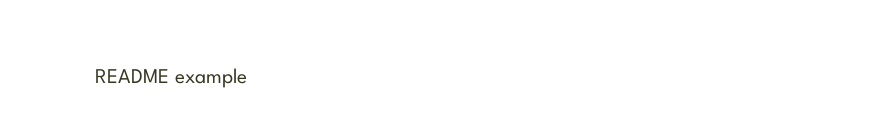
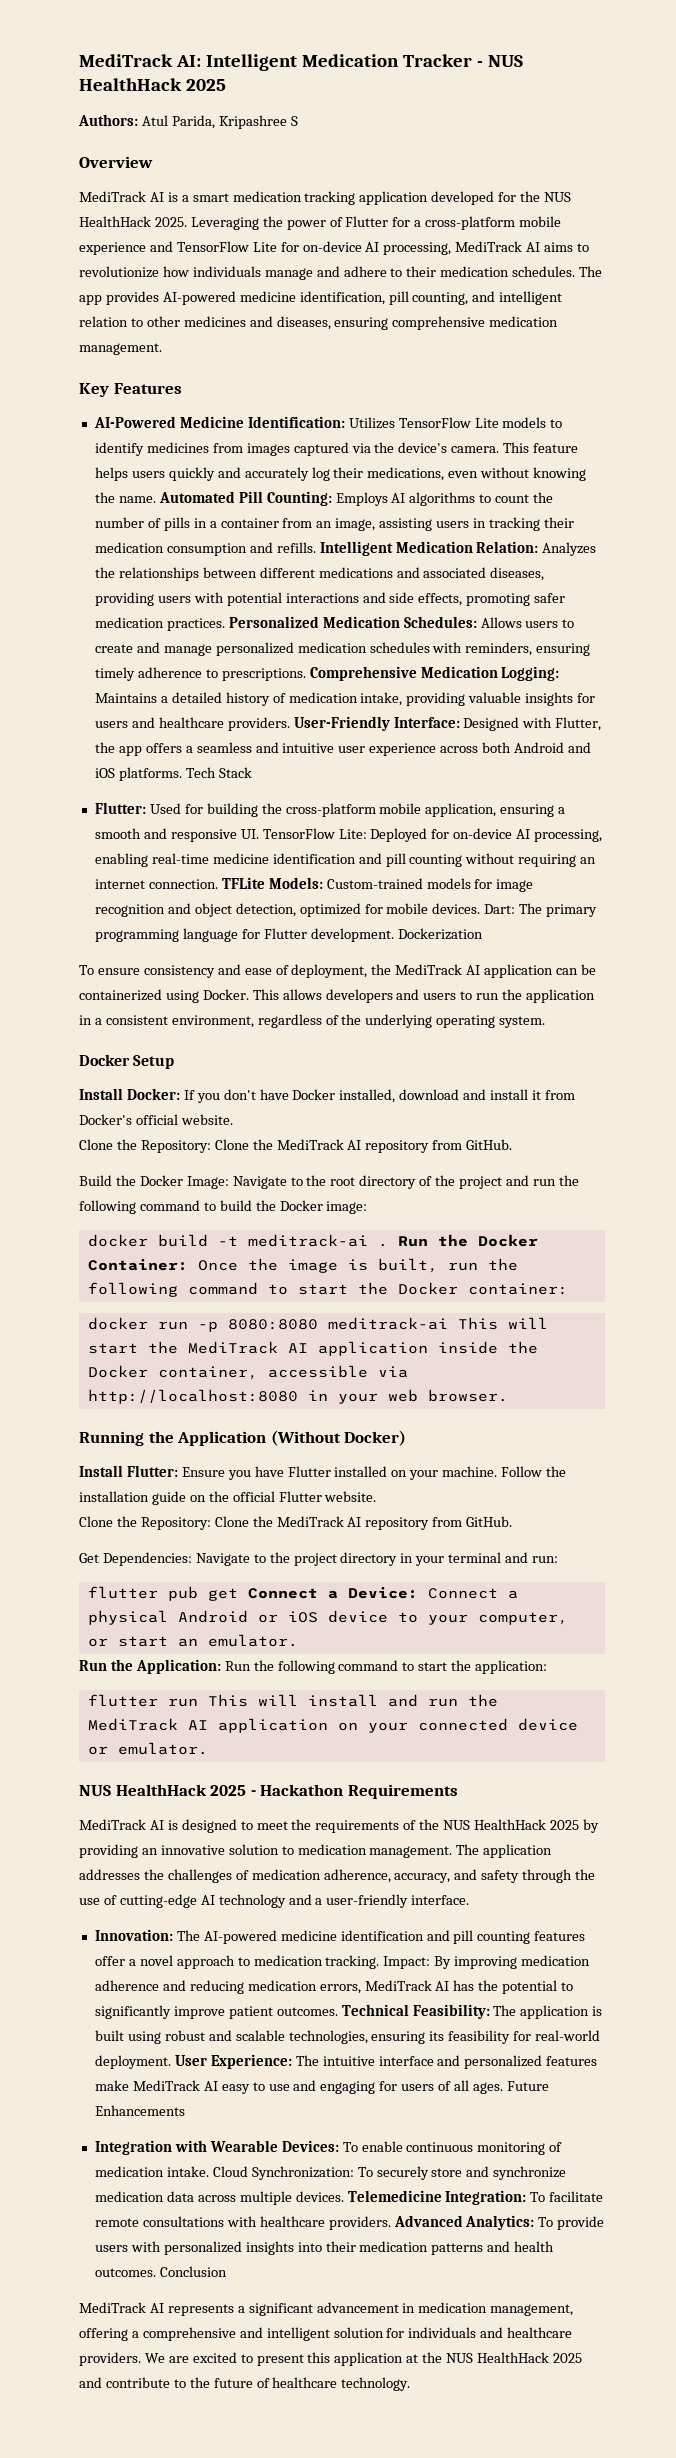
- README example
+ MediTrack AI: Intelligent Medication Tracker - NUS HealthHack 2025
+ Authors: Atul Parida, Kripashree S
+ Overview
+ MediTrack AI is a smart medication tracking application developed for the NUS HealthHack 2025. Leveraging the power of Flutter for a cross-platform mobile experience and TensorFlow Lite for on-device AI processing, MediTrack AI aims to revolutionize how individuals manage and adhere to their medication schedules. The app provides AI-powered medicine identification, pill counting, and intelligent relation to other medicines and diseases, ensuring comprehensive medication management.
+ Key Features
+ AI-Powered Medicine Identification: Utilizes TensorFlow Lite models to identify medicines from images captured via the device's camera. This feature helps users quickly and accurately log their medications, even without knowing the name. Automated Pill Counting: Employs AI algorithms to count the number of pills in a container from an image, assisting users in tracking their medication consumption and refills. Intelligent Medication Relation: Analyzes the relationships between different medications and associated diseases, providing users with potential interactions and side effects, promoting safer medication practices. Personalized Medication Schedules: Allows users to create and manage personalized medication schedules with reminders, ensuring timely adherence to prescriptions. Comprehensive Medication Logging: Maintains a detailed history of medication intake, providing valuable insights for users and healthcare providers. User-Friendly Interface: Designed with Flutter, the app offers a seamless and intuitive user experience across both Android and iOS platforms. Tech Stack
+ Flutter: Used for building the cross-platform mobile application, ensuring a smooth and responsive UI. TensorFlow Lite: Deployed for on-device AI processing, enabling real-time medicine identification and pill counting without requiring an internet connection. TFLite Models: Custom-trained models for image recognition and object detection, optimized for mobile devices. Dart: The primary programming language for Flutter development. Dockerization
+ To ensure consistency and ease of deployment, the MediTrack AI application can be containerized using Docker. This allows developers and users to run the application in a consistent environment, regardless of the underlying operating system.
+ Docker Setup
+ Install Docker: If you don't have Docker installed, download and install it from Docker's official website.
+ Clone the Repository: Clone the MediTrack AI repository from GitHub.
+ Build the Docker Image: Navigate to the root directory of the project and run the following command to build the Docker image:
+ docker build -t meditrack-ai . Run the Docker Container: Once the image is built, run the following command to start the Docker container:
+ docker run -p 8080:8080 meditrack-ai This will start the MediTrack AI application inside the Docker container, accessible via http://localhost:8080 in your web browser.
+ Running the Application (Without Docker)
+ Install Flutter: Ensure you have Flutter installed on your machine. Follow the installation guide on the official Flutter website.
+ Clone the Repository: Clone the MediTrack AI repository from GitHub.
+ Get Dependencies: Navigate to the project directory in your terminal and run:
+ flutter pub get Connect a Device: Connect a physical Android or iOS device to your computer, or start an emulator.
+ Run the Application: Run the following command to start the application:
+ flutter run This will install and run the MediTrack AI application on your connected device or emulator.
+ NUS HealthHack 2025 - Hackathon Requirements
+ MediTrack AI is designed to meet the requirements of the NUS HealthHack 2025 by providing an innovative solution to medication management. The application addresses the challenges of medication adherence, accuracy, and safety through the use of cutting-edge AI technology and a user-friendly interface.
+ Innovation: The AI-powered medicine identification and pill counting features offer a novel approach to medication tracking. Impact: By improving medication adherence and reducing medication errors, MediTrack AI has the potential to significantly improve patient outcomes. Technical Feasibility: The application is built using robust and scalable technologies, ensuring its feasibility for real-world deployment. User Experience: The intuitive interface and personalized features make MediTrack AI easy to use and engaging for users of all ages. Future Enhancements
+ Integration with Wearable Devices: To enable continuous monitoring of medication intake. Cloud Synchronization: To securely store and synchronize medication data across multiple devices. Telemedicine Integration: To facilitate remote consultations with healthcare providers. Advanced Analytics: To provide users with personalized insights into their medication patterns and health outcomes. Conclusion
+ MediTrack AI represents a significant advancement in medication management, offering a comprehensive and intelligent solution for individuals and healthcare providers. We are excited to present this application at the NUS HealthHack 2025 and contribute to the future of healthcare technology.

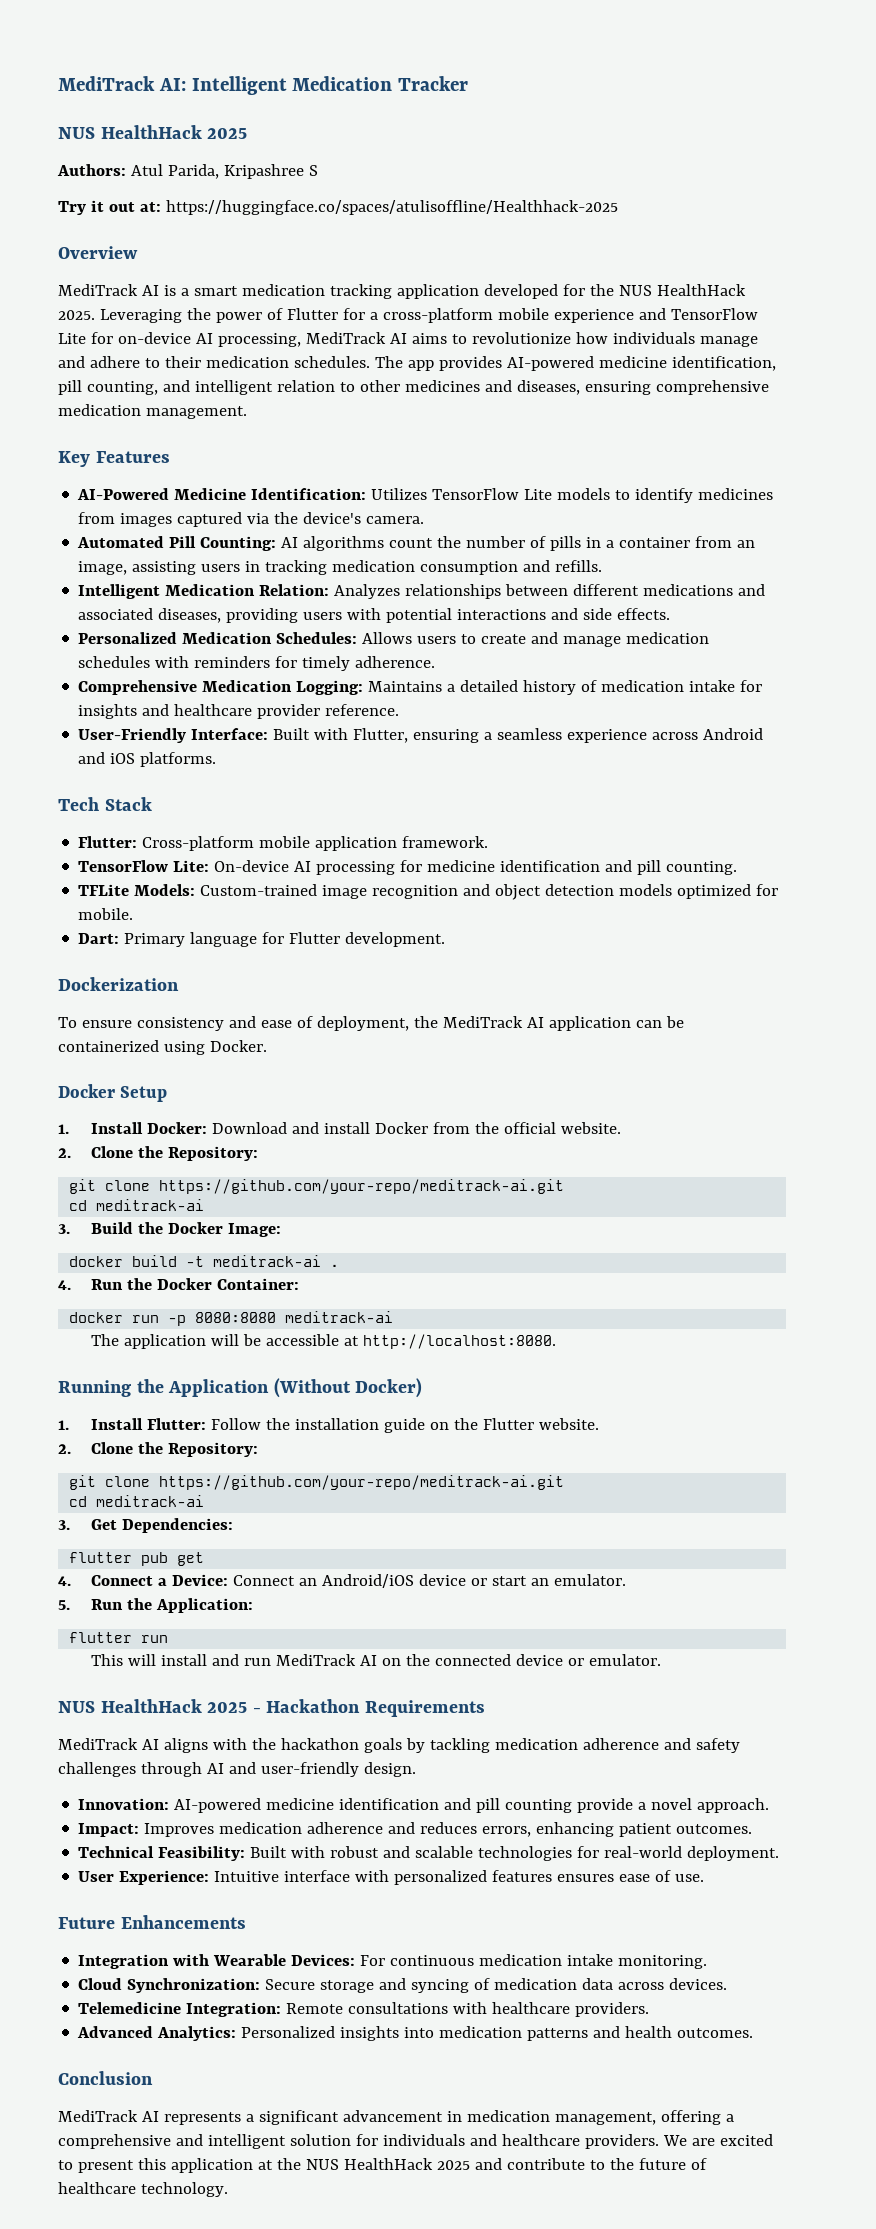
- MediTrack AI: Intelligent Medication Tracker - NUS HealthHack 2025
+ MediTrack AI: Intelligent Medication Tracker
+ NUS HealthHack 2025
+ Try it out at: https://huggingface.co/spaces/atulisoffline/Healthhack-2025
- Utilizes TensorFlow Lite models to identify medicines from images captured via the device's camera. This feature helps users quickly and accurately log their medications, even without knowing the name. Automated Pill Counting:
+ Utilizes TensorFlow Lite models to identify medicines from images captured via the device's camera.
+ Automated Pill Counting:
- Employs AI algorithms to count the number of pills in a container from an image, assisting users in tracking their medication consumption and refills. Intelligent Medication Relation:
+ AI algorithms count the number of pills in a container from an image, assisting users in tracking medication consumption and refills.
+ Intelligent Medication Relation:
- Analyzes the relationships between different medications and associated diseases, providing users with potential interactions and side effects, promoting safer medication practices. Personalized Medication Schedules:
+ Analyzes relationships between different medications and associated diseases, providing users with potential interactions and side effects.
+ Personalized Medication Schedules:
- Allows users to create and manage personalized medication schedules with reminders, ensuring timely adherence to prescriptions. Comprehensive Medication Logging:
+ Allows users to create and manage medication schedules with reminders for timely adherence.
+ Comprehensive Medication Logging:
- Maintains a detailed history of medication intake, providing valuable insights for users and healthcare providers. User-Friendly Interface:
+ Maintains a detailed history of medication intake for insights and healthcare provider reference.
+ User-Friendly Interface:
- Designed with Flutter, the app offers a seamless and intuitive user experience across both Android and iOS platforms. Tech Stack
+ Built with Flutter, ensuring a seamless experience across Android and iOS platforms.
+ Tech Stack
- Flutter: Used for building the cross-platform mobile application, ensuring a smooth and responsive UI. TensorFlow Lite: Deployed for on-device AI processing, enabling real-time medicine identification and pill counting without requiring an internet connection. TFLite Models: Custom-trained models for image recognition and object detection, optimized for mobile devices. Dart: The primary programming language for Flutter development. Dockerization
+ Flutter: Cross-platform mobile application framework.
+ TensorFlow Lite: On-device AI processing for medicine identification and pill counting.
+ TFLite Models: Custom-trained image recognition and object detection models optimized for mobile.
+ Dart: Primary language for Flutter development.
+ Dockerization
- This allows developers and users to run the application in a consistent environment, regardless of the underlying operating system.
- Install Docker: If you don't have Docker installed, download and install it from Docker's official website.
- Clone the Repository: Clone the MediTrack AI repository from GitHub.
- Build the Docker Image: Navigate to the root directory of the project and run the following command to build the Docker image:
+ 1. Install Docker: Download and install Docker from the official website.
+ 2. Clone the Repository:
+ git clone https://github.com/your-repo/meditrack-ai.git
+ cd meditrack-ai
+ 3. Build the Docker Image:
- docker build -t meditrack-ai . Run the Docker Container: Once the image is built, run the following command to start the Docker container:
+ docker build -t meditrack-ai .
+ 4. Run the Docker Container:
- docker run -p 8080:8080 meditrack-ai This will start the MediTrack AI application inside the Docker container, accessible via http://localhost:8080 in your web browser.
+ docker run -p 8080:8080 meditrack-ai
+ The application will be accessible at http://localhost:8080.
- Install Flutter: Ensure you have Flutter installed on your machine. Follow the installation guide on the official Flutter website.
- Clone the Repository: Clone the MediTrack AI repository from GitHub.
- Get Dependencies: Navigate to the project directory in your terminal and run:
+ 1. Install Flutter: Follow the installation guide on the Flutter website.
+ 2. Clone the Repository:
+ git clone https://github.com/your-repo/meditrack-ai.git
+ cd meditrack-ai
+ 3. Get Dependencies:
- flutter pub get Connect a Device: Connect a physical Android or iOS device to your computer, or start an emulator.
+ flutter pub get
+ 4. Connect a Device: Connect an Android/iOS device or start an emulator.
- Run the Application: Run the following command to start the application:
+ 5. Run the Application:
- flutter run This will install and run the MediTrack AI application on your connected device or emulator.
+ flutter run
+ This will install and run MediTrack AI on the connected device or emulator.
- MediTrack AI is designed to meet the requirements of the NUS HealthHack 2025 by providing an innovative solution to medication management. The application addresses the challenges of medication adherence, accuracy, and safety through the use of cutting-edge AI technology and a user-friendly interface.
+ MediTrack AI aligns with the hackathon goals by tackling medication adherence and safety challenges through AI and user-friendly design.
- Innovation: The AI-powered medicine identification and pill counting features offer a novel approach to medication tracking. Impact: By improving medication adherence and reducing medication errors, MediTrack AI has the potential to significantly improve patient outcomes. Technical Feasibility: The application is built using robust and scalable technologies, ensuring its feasibility for real-world deployment. User Experience: The intuitive interface and personalized features make MediTrack AI easy to use and engaging for users of all ages. Future Enhancements
+ Innovation: AI-powered medicine identification and pill counting provide a novel approach.
+ Impact: Improves medication adherence and reduces errors, enhancing patient outcomes.
+ Technical Feasibility: Built with robust and scalable technologies for real-world deployment.
+ User Experience: Intuitive interface with personalized features ensures ease of use.
+ Future Enhancements
- Integration with Wearable Devices: To enable continuous monitoring of medication intake. Cloud Synchronization: To securely store and synchronize medication data across multiple devices. Telemedicine Integration: To facilitate remote consultations with healthcare providers. Advanced Analytics: To provide users with personalized insights into their medication patterns and health outcomes. Conclusion
+ Integration with Wearable Devices: For continuous medication intake monitoring.
+ Cloud Synchronization: Secure storage and syncing of medication data across devices.
+ Telemedicine Integration: Remote consultations with healthcare providers.
+ Advanced Analytics: Personalized insights into medication patterns and health outcomes.
+ Conclusion

